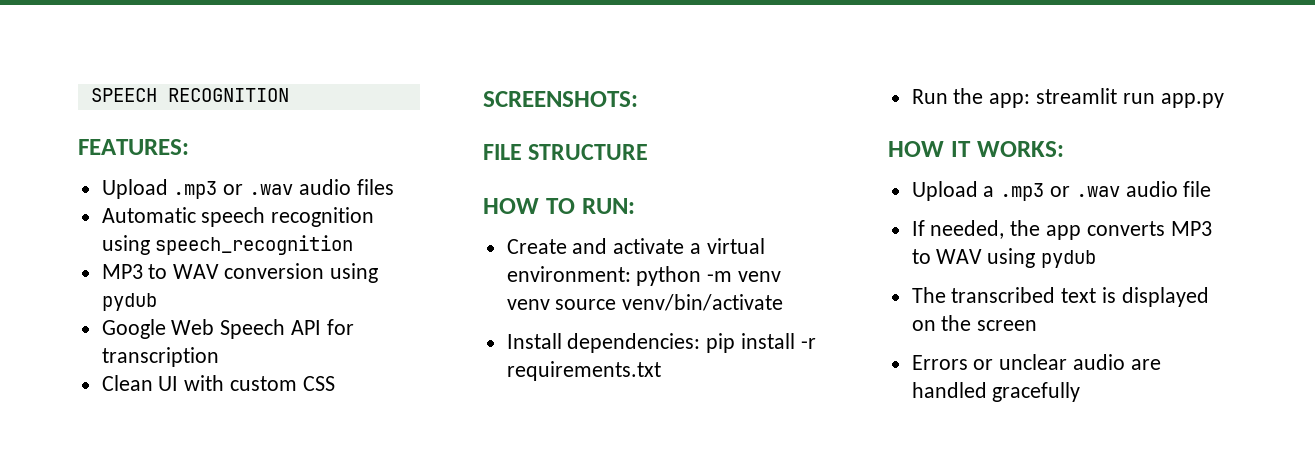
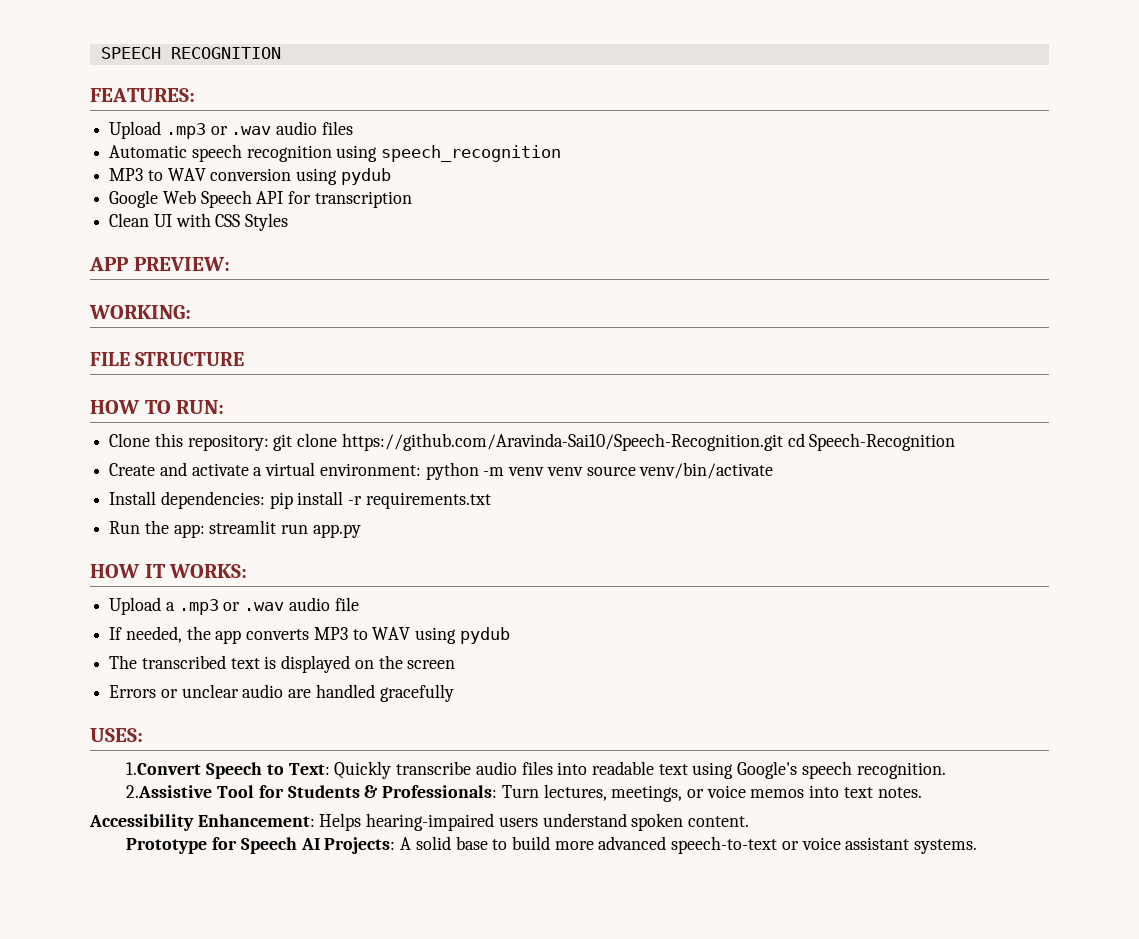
- Clean UI with custom CSS
- SCREENSHOTS:
+ Clean UI with CSS Styles
+ APP PREVIEW:
+ WORKING:
+ Clone this repository: git clone https://github.com/Aravinda-Sai10/Speech-Recognition.git cd Speech-Recognition
+ USES:
+ 1.Convert Speech to Text: Quickly transcribe audio files into readable text using Google's speech recognition.
+ 2.Assistive Tool for Students & Professionals: Turn lectures, meetings, or voice memos into text notes.
+ Accessibility Enhancement: Helps hearing-impaired users understand spoken content.
+ Prototype for Speech AI Projects: A solid base to build more advanced speech-to-text or voice assistant systems.

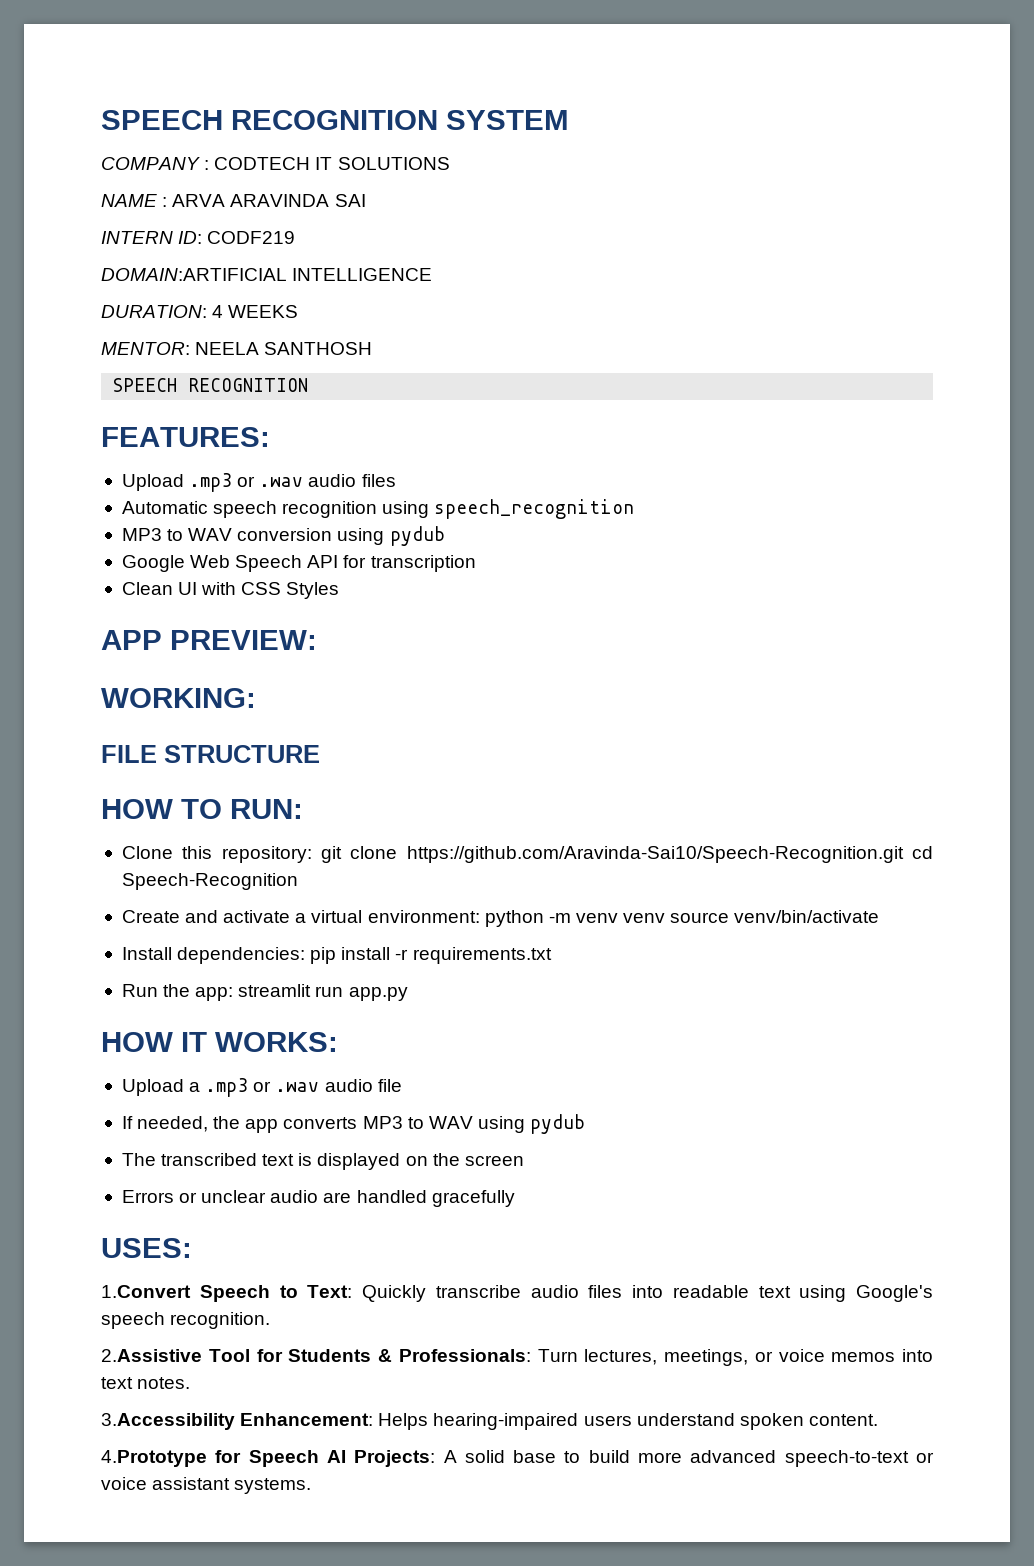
+ SPEECH RECOGNITION SYSTEM
+ COMPANY : CODTECH IT SOLUTIONS
+ NAME : ARVA ARAVINDA SAI
+ INTERN ID: CODF219
+ DOMAIN:ARTIFICIAL INTELLIGENCE
+ DURATION: 4 WEEKS
+ MENTOR: NEELA SANTHOSH
- Accessibility Enhancement: Helps hearing-impaired users understand spoken content.
+ 3.Accessibility Enhancement: Helps hearing-impaired users understand spoken content.
- Prototype for Speech AI Projects: A solid base to build more advanced speech-to-text or voice assistant systems.
+ 4.Prototype for Speech AI Projects: A solid base to build more advanced speech-to-text or voice assistant systems.

